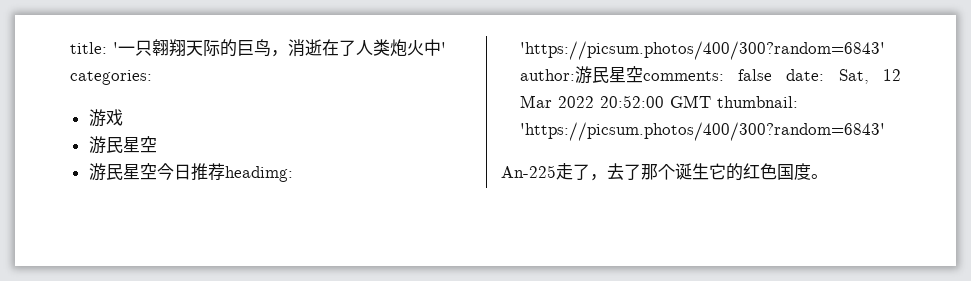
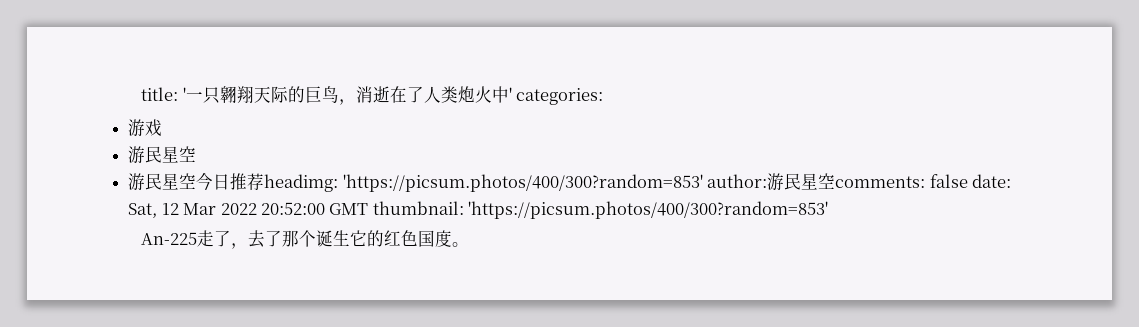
- 游民星空今日推荐headimg: 'https://picsum.photos/400/300?random=6843' author:游民星空comments: false date: Sat, 12 Mar 2022 20:52:00 GMT thumbnail: 'https://picsum.photos/400/300?random=6843'
+ 游民星空今日推荐headimg: 'https://picsum.photos/400/300?random=853' author:游民星空comments: false date: Sat, 12 Mar 2022 20:52:00 GMT thumbnail: 'https://picsum.photos/400/300?random=853'

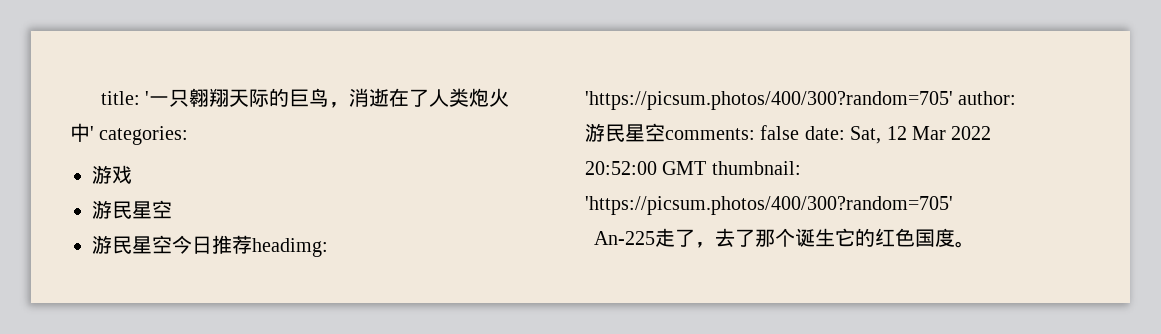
- 游民星空今日推荐headimg: 'https://picsum.photos/400/300?random=853' author:游民星空comments: false date: Sat, 12 Mar 2022 20:52:00 GMT thumbnail: 'https://picsum.photos/400/300?random=853'
+ 游民星空今日推荐headimg: 'https://picsum.photos/400/300?random=705' author:游民星空comments: false date: Sat, 12 Mar 2022 20:52:00 GMT thumbnail: 'https://picsum.photos/400/300?random=705'

